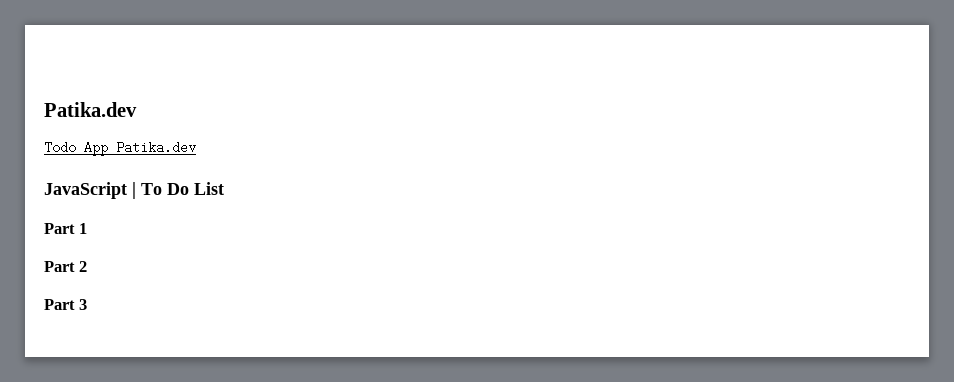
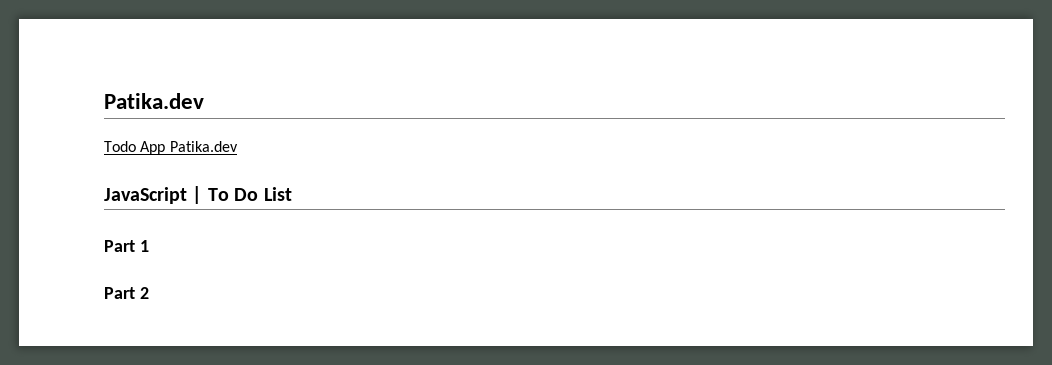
- Part 3

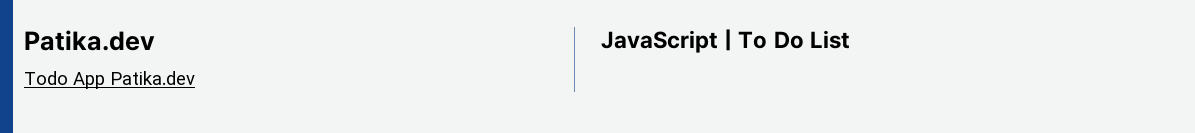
- Part 1
- Part 2

